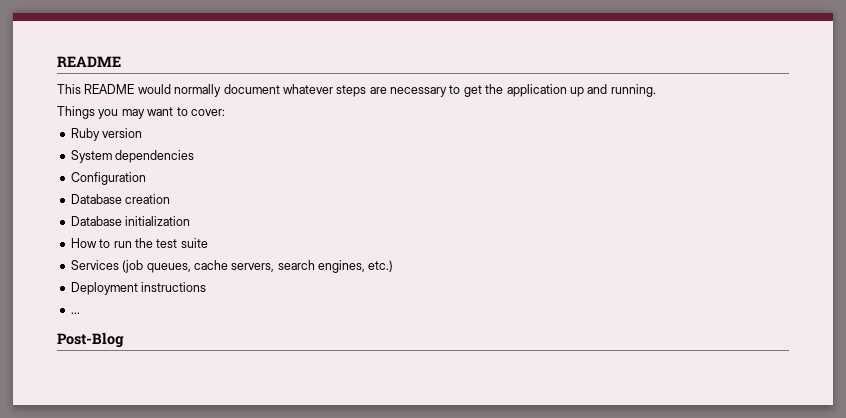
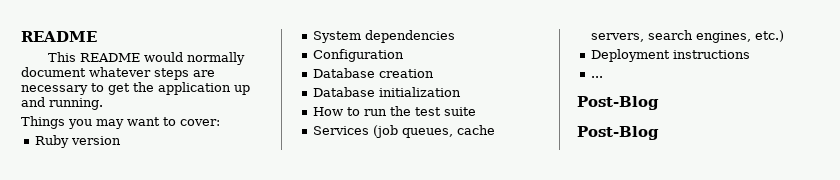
  ...
+ Post-Blog

